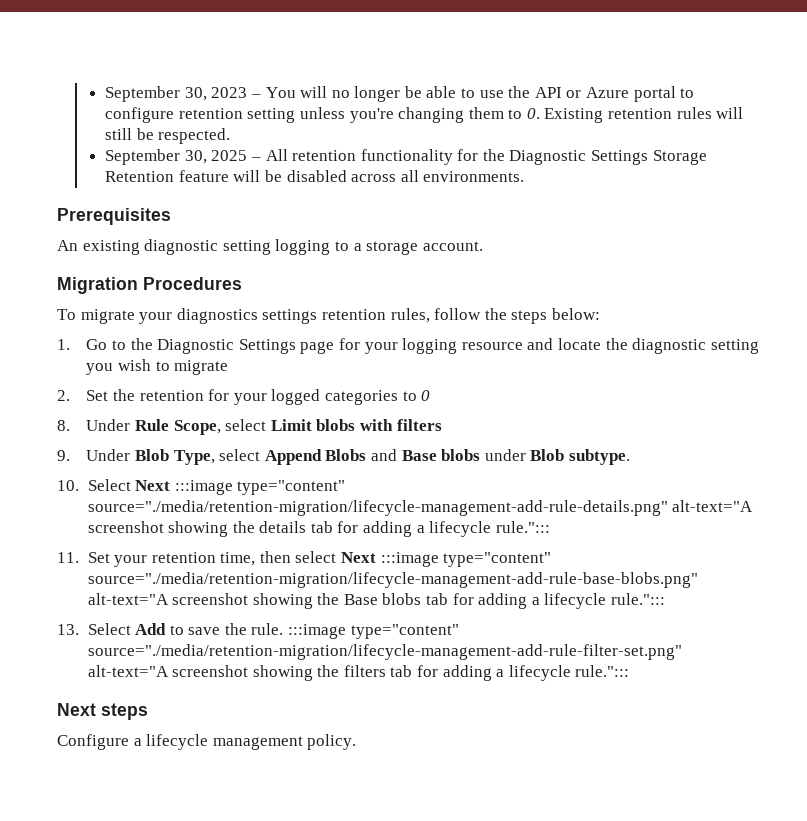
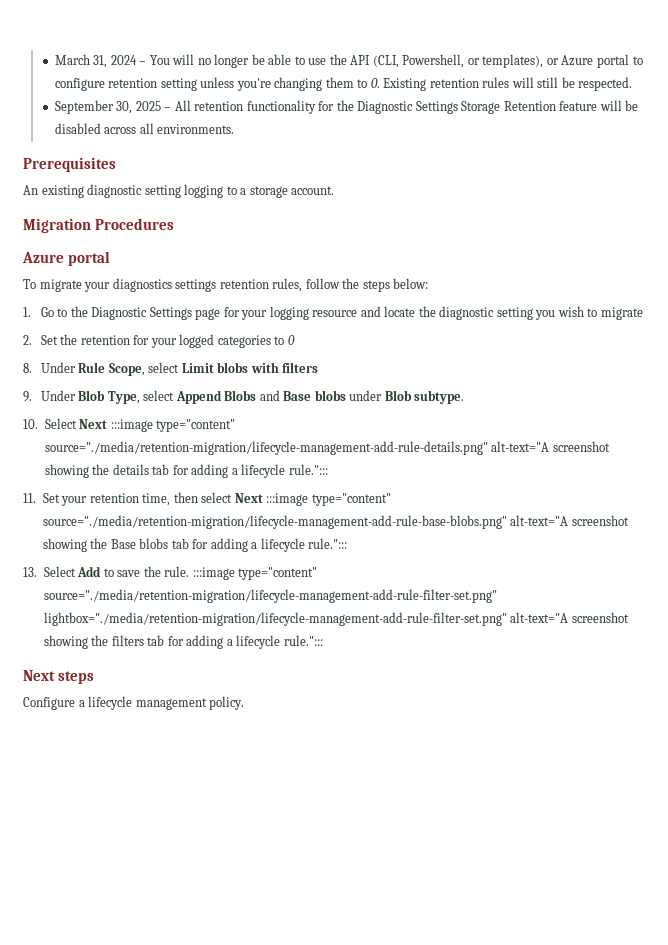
- September 30, 2023 – You will no longer be able to use the API or Azure portal to configure retention setting unless you're changing them to 0. Existing retention rules will still be respected.
+ March 31, 2024 – You will no longer be able to use the API (CLI, Powershell, or templates), or Azure portal to configure retention setting unless you're changing them to 0. Existing retention rules will still be respected.
  Migration Procedures
+ Azure portal
- 13. Select Add to save the rule. :::image type="content" source="./media/retention-migration/lifecycle-management-add-rule-filter-set.png" alt-text="A screenshot showing the filters tab for adding a lifecycle rule.":::
+ 13. Select Add to save the rule. :::image type="content" source="./media/retention-migration/lifecycle-management-add-rule-filter-set.png" lightbox="./media/retention-migration/lifecycle-management-add-rule-filter-set.png" alt-text="A screenshot showing the filters tab for adding a lifecycle rule.":::

